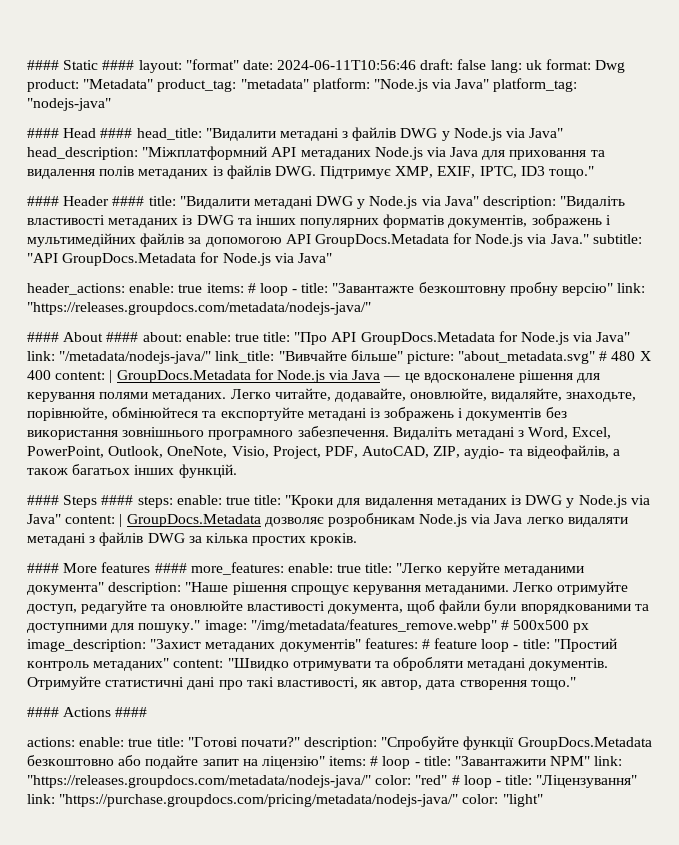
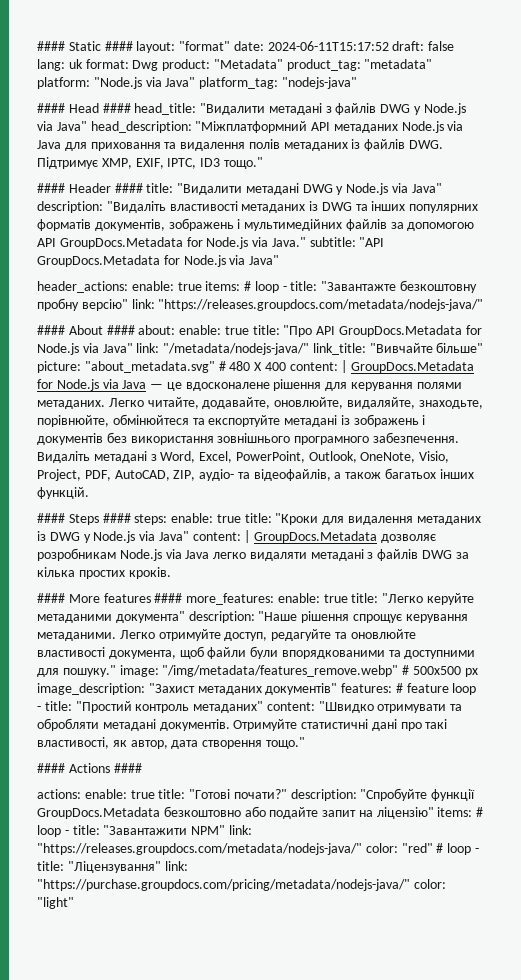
- #### Static #### layout: "format" date: 2024-06-11T10:56:46 draft: false lang: uk format: Dwg product: "Metadata" product_tag: "metadata" platform: "Node.js via Java" platform_tag: "nodejs-java"
+ #### Static #### layout: "format" date: 2024-06-11T15:17:52 draft: false lang: uk format: Dwg product: "Metadata" product_tag: "metadata" platform: "Node.js via Java" platform_tag: "nodejs-java"

